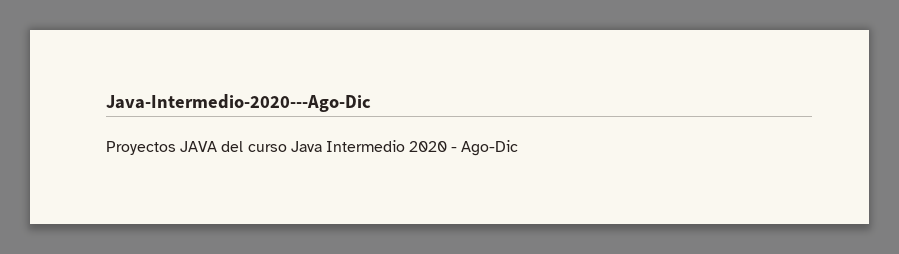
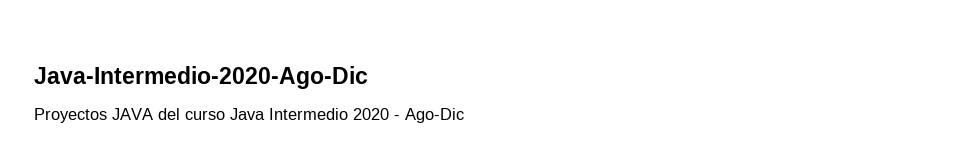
- Java-Intermedio-2020---Ago-Dic
+ Java-Intermedio-2020-Ago-Dic

